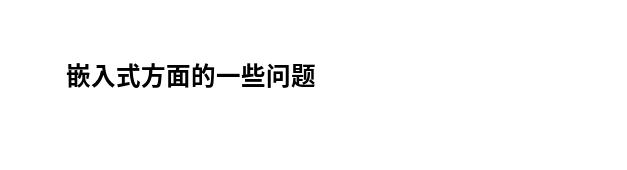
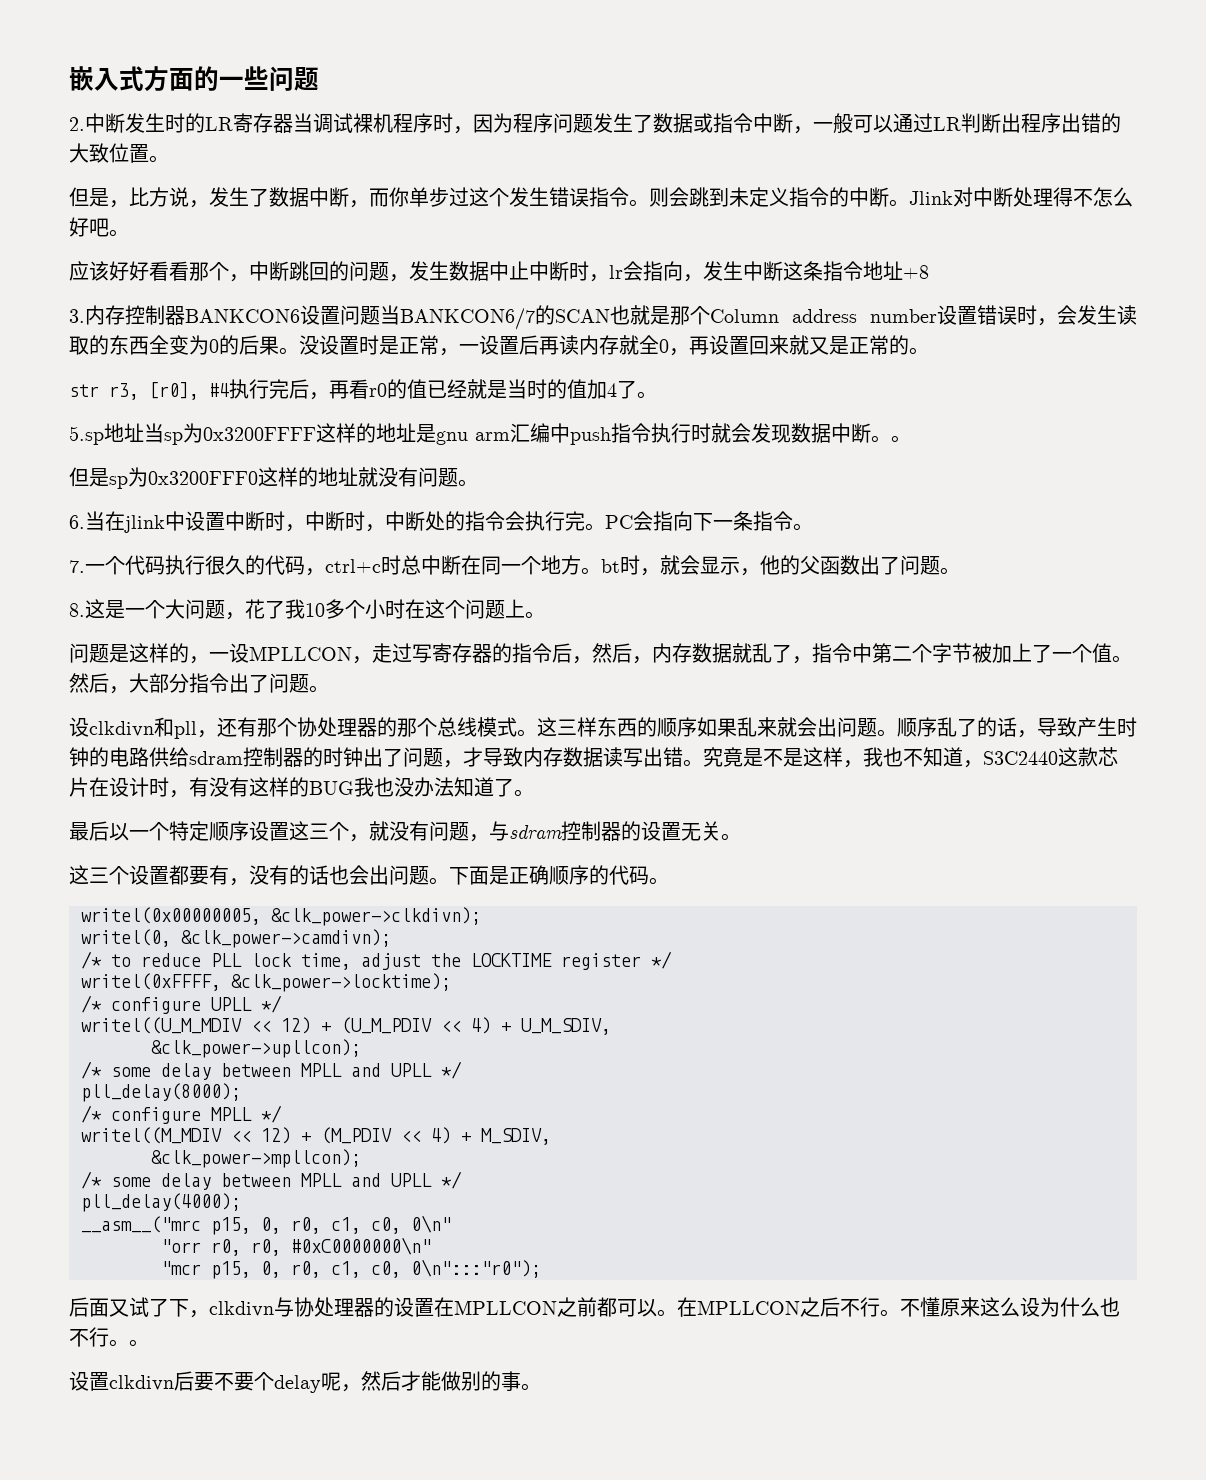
+ 2.中断发生时的LR寄存器当调试裸机程序时，因为程序问题发生了数据或指令中断，一般可以通过LR判断出程序出错的大致位置。
+ 但是，比方说，发生了数据中断，而你单步过这个发生错误指令。则会跳到未定义指令的中断。Jlink对中断处理得不怎么好吧。
+ 应该好好看看那个，中断跳回的问题，发生数据中止中断时，lr会指向，发生中断这条指令地址+8
+ 3.内存控制器BANKCON6设置问题当BANKCON6/7的SCAN也就是那个Column address number设置错误时，会发生读取的东西全变为0的后果。没设置时是正常，一设置后再读内存就全0，再设置回来就又是正常的。
+ str r3, [r0], #4执行完后，再看r0的值已经就是当时的值加4了。
+ 5.sp地址当sp为0x3200FFFF这样的地址是gnu arm汇编中push指令执行时就会发现数据中断。。
+ 但是sp为0x3200FFF0这样的地址就没有问题。
+ 6.当在jlink中设置中断时，中断时，中断处的指令会执行完。PC会指向下一条指令。
+ 7.一个代码执行很久的代码，ctrl+c时总中断在同一个地方。bt时，就会显示，他的父函数出了问题。
+ 8.这是一个大问题，花了我10多个小时在这个问题上。
+ 问题是这样的，一设MPLLCON，走过写寄存器的指令后，然后，内存数据就乱了，指令中第二个字节被加上了一个值。然后，大部分指令出了问题。
+ 设clkdivn和pll，还有那个协处理器的那个总线模式。这三样东西的顺序如果乱来就会出问题。顺序乱了的话，导致产生时钟的电路供给sdram控制器的时钟出了问题，才导致内存数据读写出错。究竟是不是这样，我也不知道，S3C2440这款芯片在设计时，有没有这样的BUG我也没办法知道了。
+ 最后以一个特定顺序设置这三个，就没有问题，与sdram控制器的设置无关。
+ 这三个设置都要有，没有的话也会出问题。下面是正确顺序的代码。
+ writel(0x00000005, &clk_power->clkdivn);
+ writel(0, &clk_power->camdivn);
+ /* to reduce PLL lock time, adjust the LOCKTIME register */
+ writel(0xFFFF, &clk_power->locktime);
+ /* configure UPLL */
+ writel((U_M_MDIV << 12) + (U_M_PDIV << 4) + U_M_SDIV,
+ &clk_power->upllcon);
+ /* some delay between MPLL and UPLL */
+ pll_delay(8000);
+ /* configure MPLL */
+ writel((M_MDIV << 12) + (M_PDIV << 4) + M_SDIV,
+ &clk_power->mpllcon);
+ /* some delay between MPLL and UPLL */
+ pll_delay(4000);
+ __asm__("mrc p15, 0, r0, c1, c0, 0\n"
+ "orr r0, r0, #0xC0000000\n"
+ "mcr p15, 0, r0, c1, c0, 0\n":::"r0");
+ 后面又试了下，clkdivn与协处理器的设置在MPLLCON之前都可以。在MPLLCON之后不行。不懂原来这么设为什么也不行。。
+ 设置clkdivn后要不要个delay呢，然后才能做别的事。

